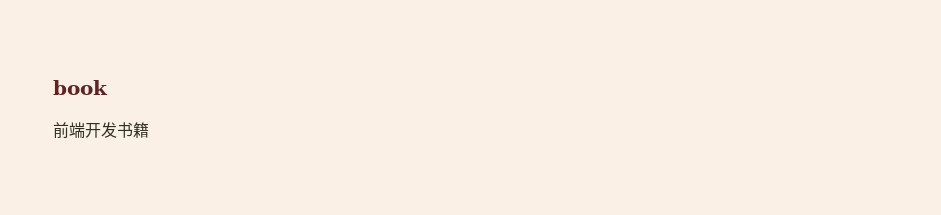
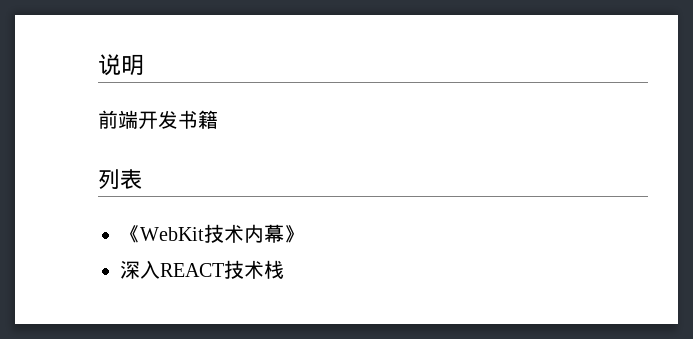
- book
+ 说明
+ 列表
+ 《WebKit技术内幕》
+ 深入REACT技术栈

